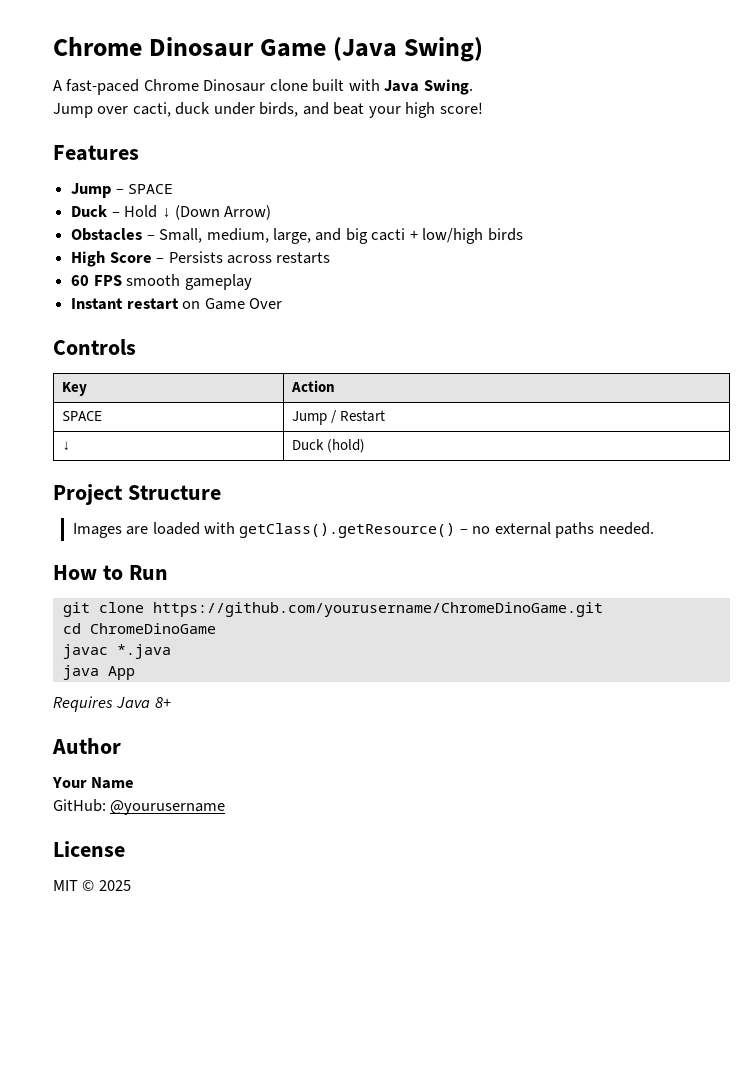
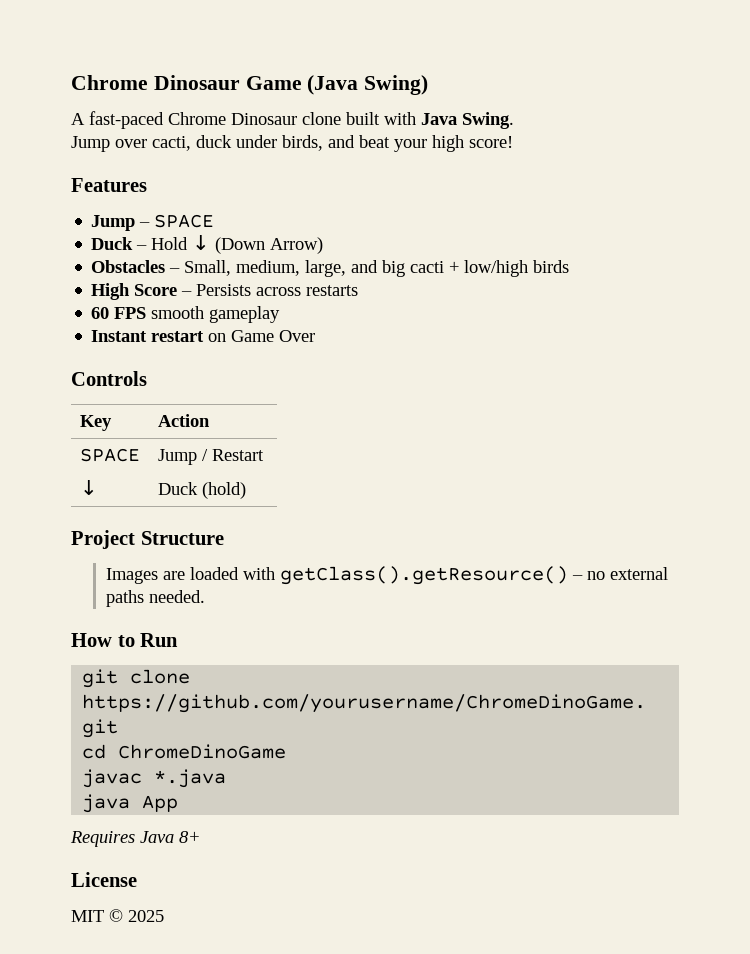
- Author
- Your Name
- GitHub: @yourusername

